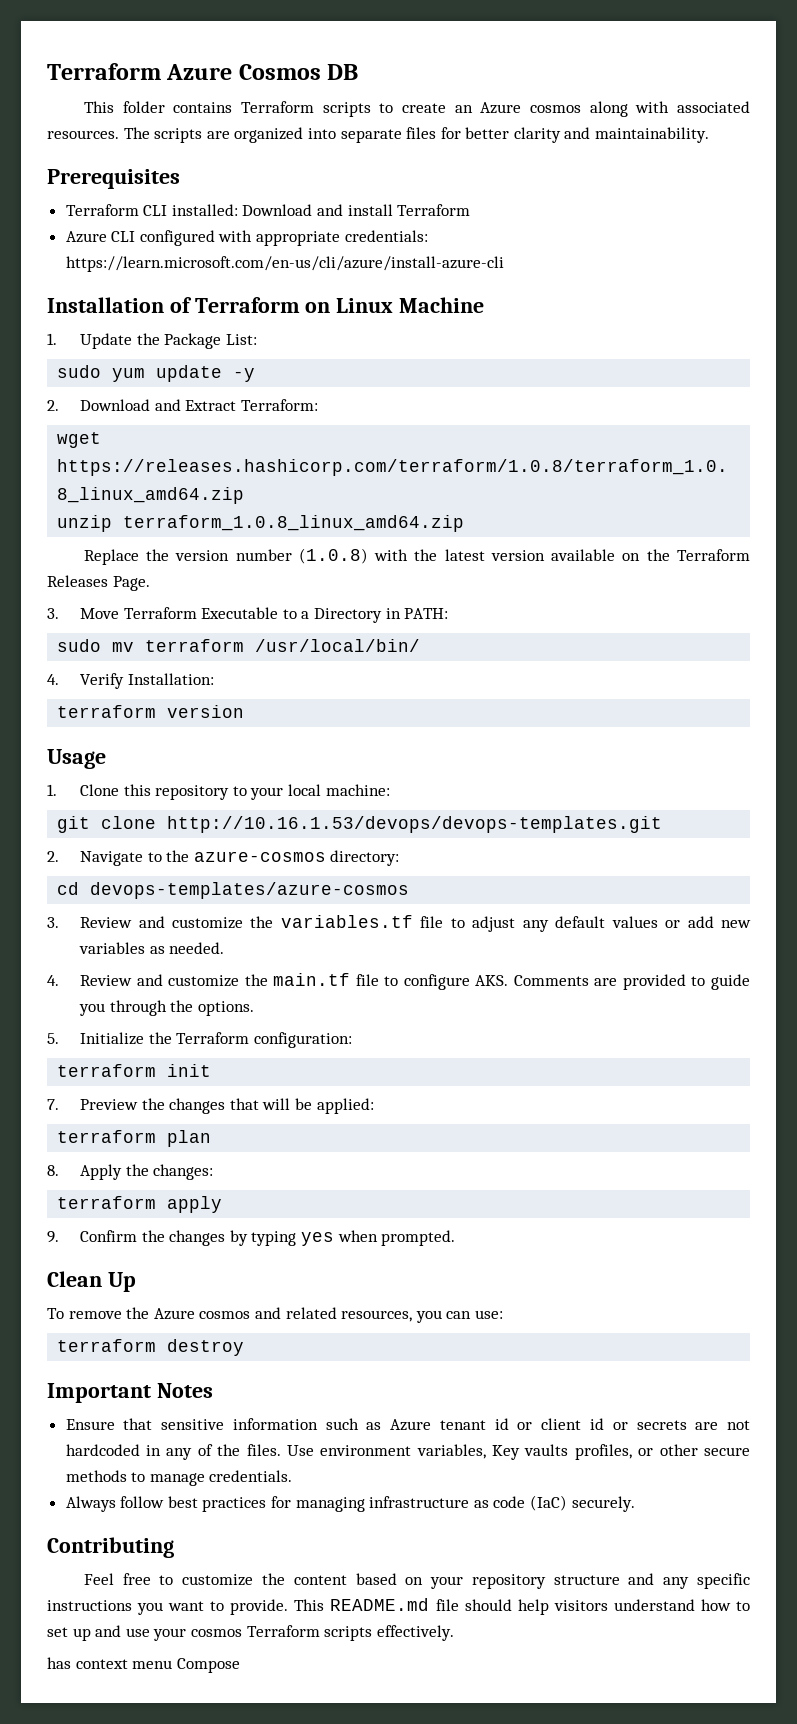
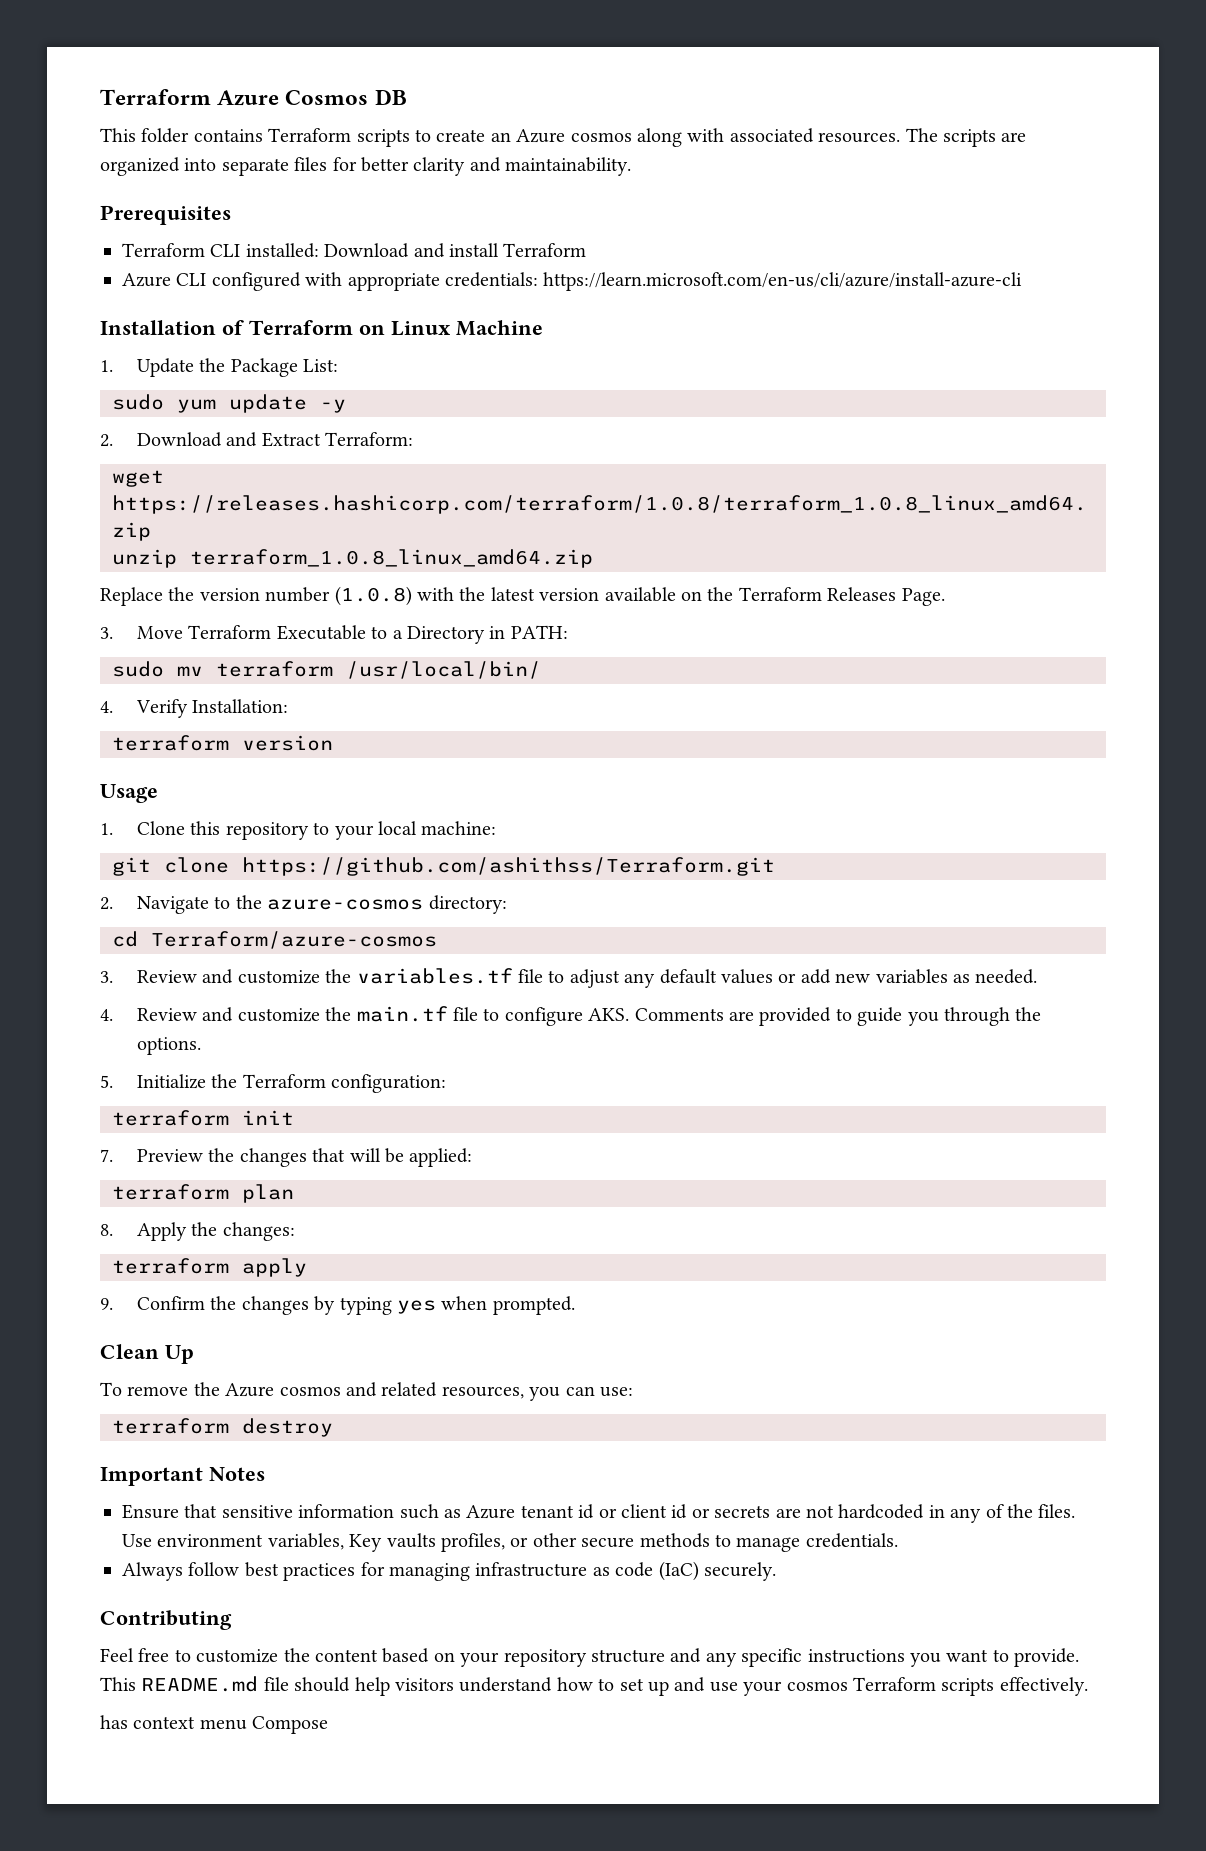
- git clone http://10.16.1.53/devops/devops-templates.git
+ git clone https://github.com/ashithss/Terraform.git
- cd devops-templates/azure-cosmos
+ cd Terraform/azure-cosmos

